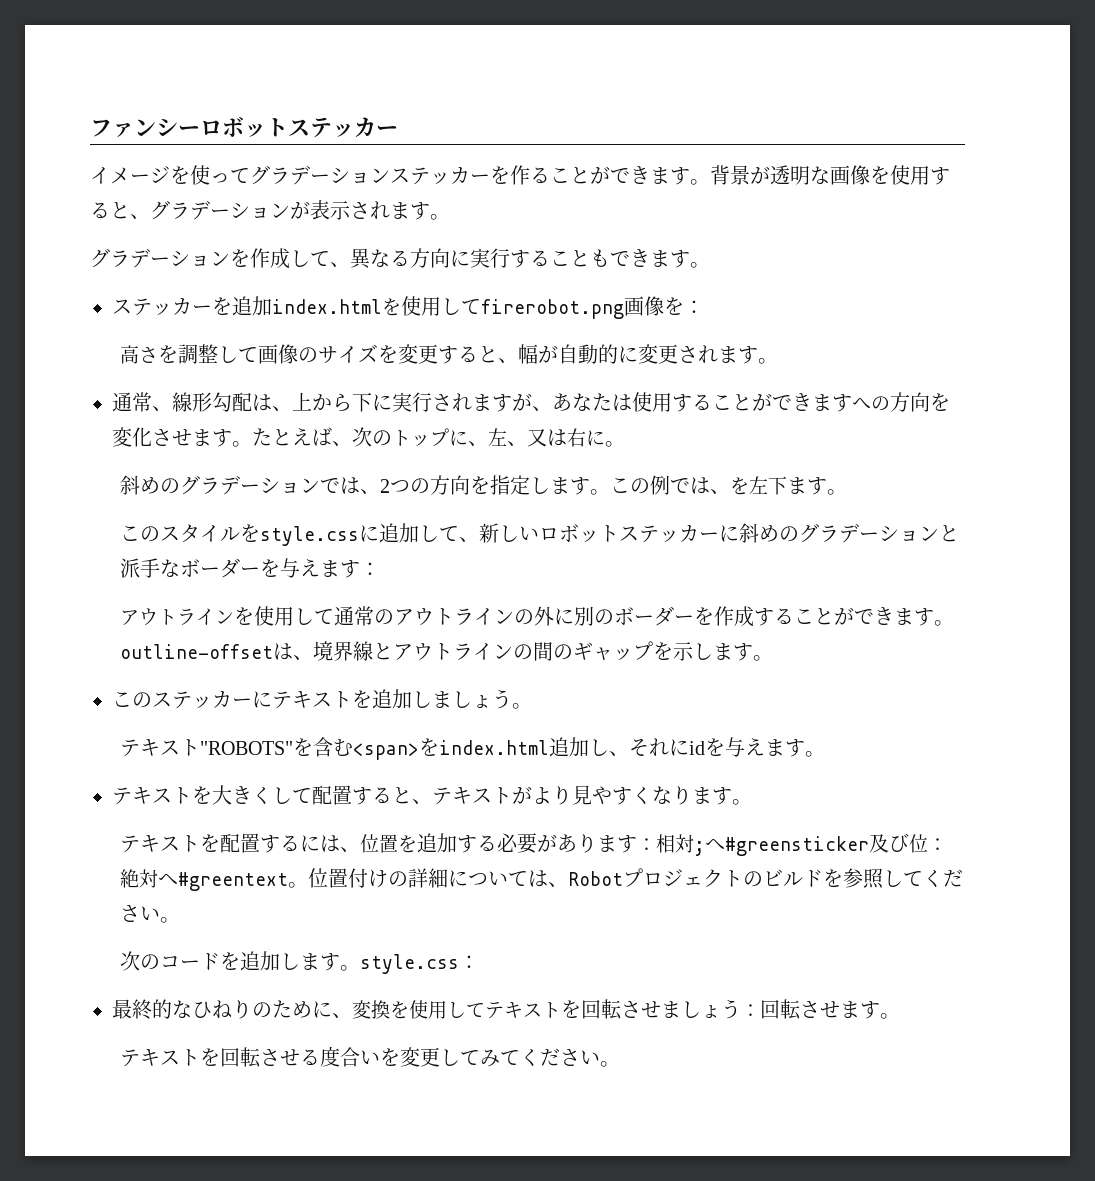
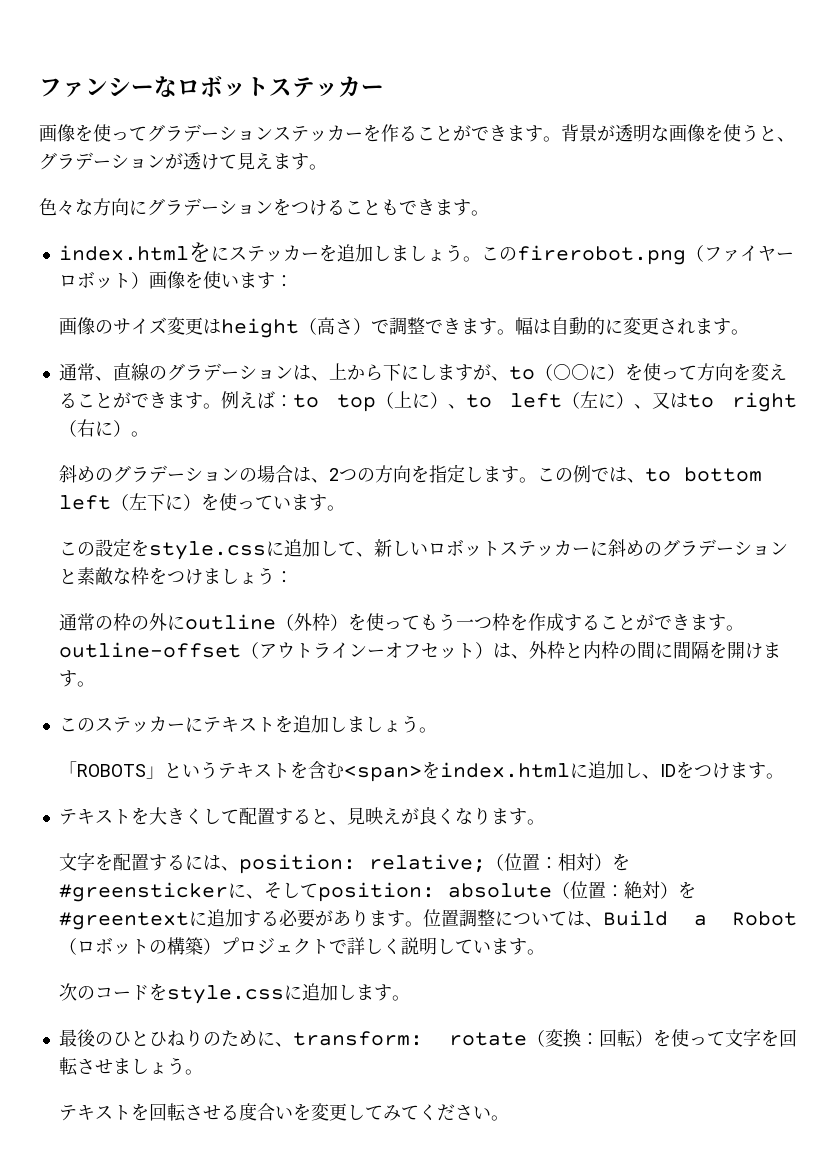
- ファンシーロボットステッカー
+ ファンシーなロボットステッカー
- イメージを使ってグラデーションステッカーを作ることができます。
+ 画像を使ってグラデーションステッカーを作ることができます。
- 背景が透明な画像を使用すると、グラデーションが表示されます。
- グラデーションを作成して、異なる方向に実行することもできます。
+ 背景が透明な画像を使うと、グラデーションが透けて見えます。
+ 色々な方向にグラデーションをつけることもできます。
- ステッカーを追加index.htmlを使用してfirerobot.png画像を：
- 高さを調整して画像のサイズを変更すると、幅が自動的に変更されます。
+ index.htmlをにステッカーを追加しましょう。このfirerobot.png（ファイヤーロボット）画像を使います：
+ 画像のサイズ変更はheight（高さ）で調整できます。幅は自動的に変更されます。
- 通常、線形勾配は、上から下に実行されますが、あなたは使用することができますへの方向を変化させます。たとえば、次のトップに、左、又は右に。
+ 通常、直線のグラデーションは、上から下にしますが、to（○○に）を使って方向を変えることができます。例えば：to top（上に）、to left（左に）、又はto right（右に）。
- 斜めのグラデーションでは、2つの方向を指定します。
+ 斜めのグラデーションの場合は、2つの方向を指定します。
- この例では、を左下ます。
- このスタイルをstyle.cssに追加して、新しいロボットステッカーに斜めのグラデーションと派手なボーダーを与えます：
- アウトラインを使用して通常のアウトラインの外に別のボーダーを作成することができます。outline-offsetは、境界線とアウトラインの間のギャップを示します。
+ この例では、to bottom left（左下に）を使っています。
+ この設定をstyle.cssに追加して、新しいロボットステッカーに斜めのグラデーションと素敵な枠をつけましょう：
+ 通常の枠の外にoutline（外枠）を使ってもう一つ枠を作成することができます。outline-offset（アウトラインーオフセット）は、外枠と内枠の間に間隔を開けます。
- テキスト"ROBOTS"を含む<span>をindex.html追加し、それにidを与えます。
+ 「ROBOTS」というテキストを含む<span>をindex.htmlに追加し、IDをつけます。
- テキストを大きくして配置すると、テキストがより見やすくなります。
+ テキストを大きくして配置すると、見映えが良くなります。
- テキストを配置するには、位置を追加する必要があります：相対;へ#greensticker及び位：絶対へ#greentext。位置付けの詳細については、Robotプロジェクトのビルドを参照してください。
+ 文字を配置するには、position: relative;（位置：相対）を#greenstickerに、そしてposition: absolute（位置：絶対）を#greentextに追加する必要があります。位置調整については、Build a Robot（ロボットの構築）プロジェクトで詳しく説明しています。
- 次のコードを追加します。style.css：
+ 次のコードをstyle.cssに追加します。
- 最終的なひねりのために、変換を使用してテキストを回転させましょう：回転させます。
+ 最後のひとひねりのために、transform: rotate（変換：回転）を使って文字を回転させましょう。

